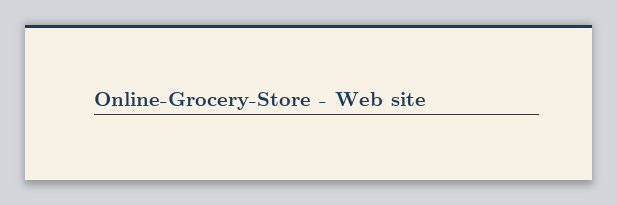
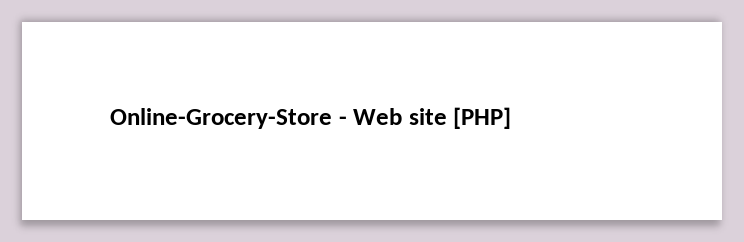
- Online-Grocery-Store - Web site
+ Online-Grocery-Store - Web site [PHP]

